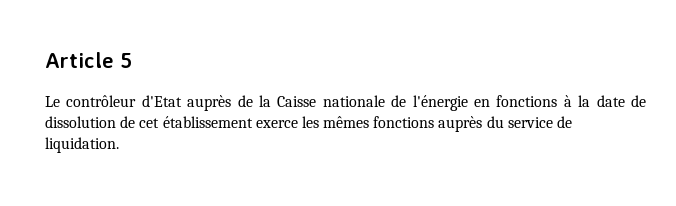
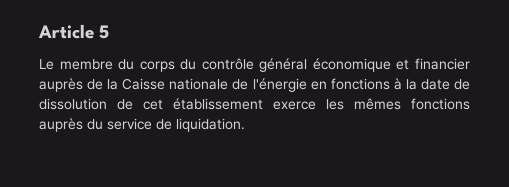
- Le contrôleur d'Etat auprès de la Caisse nationale de l'énergie en fonctions à la date de dissolution de cet établissement exerce les mêmes fonctions auprès du service de liquidation.
+ Le membre du corps du contrôle général économique et financier auprès de la Caisse nationale de l'énergie en fonctions à la date de dissolution de cet établissement exerce les mêmes fonctions auprès du service de liquidation.

